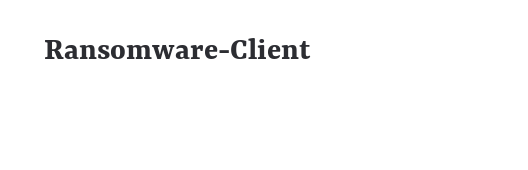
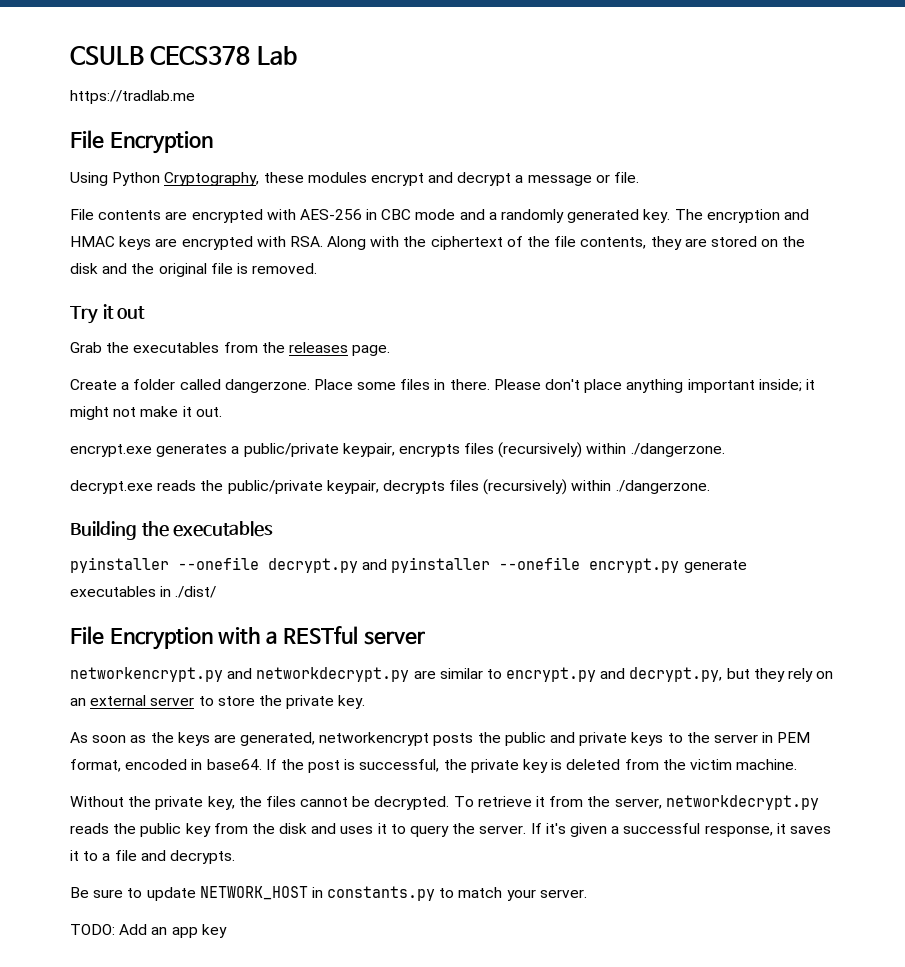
- Ransomware-Client
+ CSULB CECS378 Lab
+ https://tradlab.me
+ File Encryption
+ Using Python Cryptography, these modules encrypt and decrypt a message or file.
+ File contents are encrypted with AES-256 in CBC mode and a randomly generated key. The encryption and HMAC keys are encrypted with RSA. Along with the ciphertext of the file contents, they are stored on the disk and the original file is removed.
+ Try it out
+ Grab the executables from the releases page.
+ Create a folder called dangerzone. Place some files in there. Please don't place anything important inside; it might not make it out.
+ encrypt.exe generates a public/private keypair, encrypts files (recursively) within ./dangerzone.
+ decrypt.exe reads the public/private keypair, decrypts files (recursively) within ./dangerzone.
+ Building the executables
+ pyinstaller --onefile decrypt.py and pyinstaller --onefile encrypt.py generate executables in ./dist/
+ File Encryption with a RESTful server
+ networkencrypt.py and networkdecrypt.py are similar to encrypt.py and decrypt.py, but they rely on an external server to store the private key.
+ As soon as the keys are generated, networkencrypt posts the public and private keys to the server in PEM format, encoded in base64. If the post is successful, the private key is deleted from the victim machine.
+ Without the private key, the files cannot be decrypted. To retrieve it from the server, networkdecrypt.py reads the public key from the disk and uses it to query the server. If it's given a successful response, it saves it to a file and decrypts.
+ Be sure to update NETWORK_HOST in constants.py to match your server.
+ TODO: Add an app key

